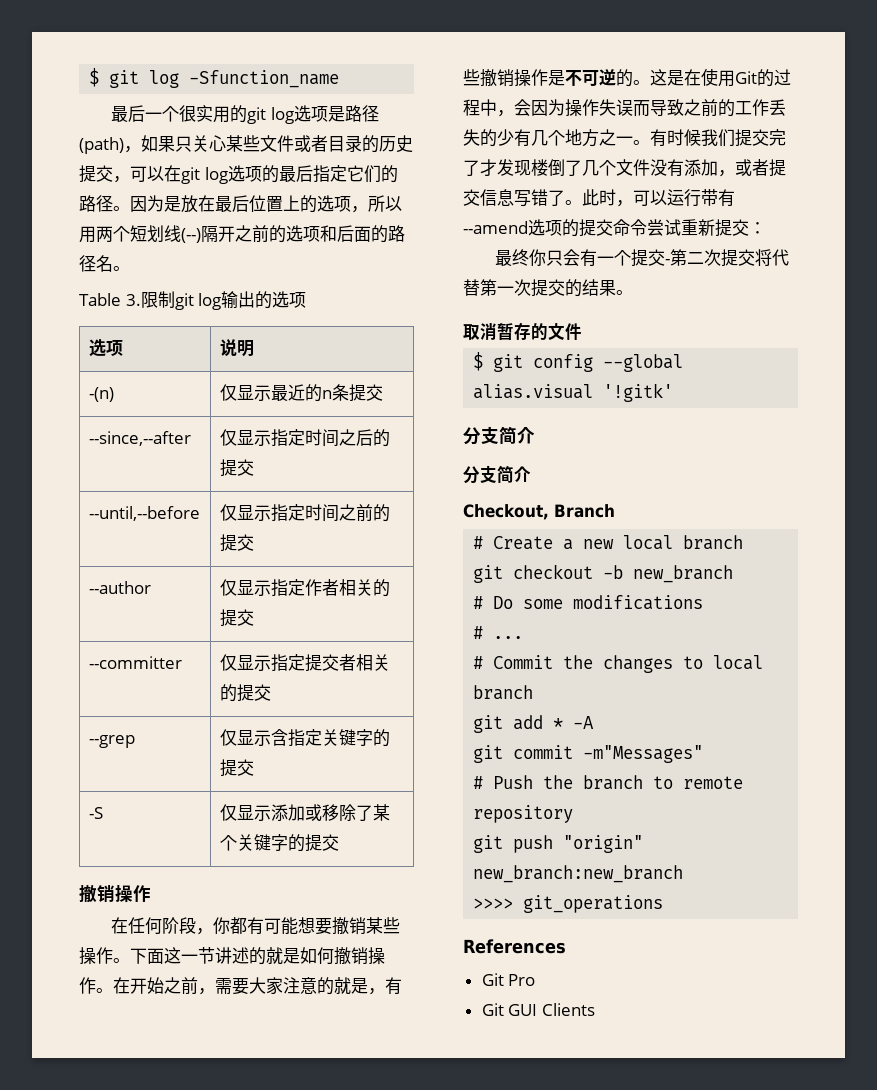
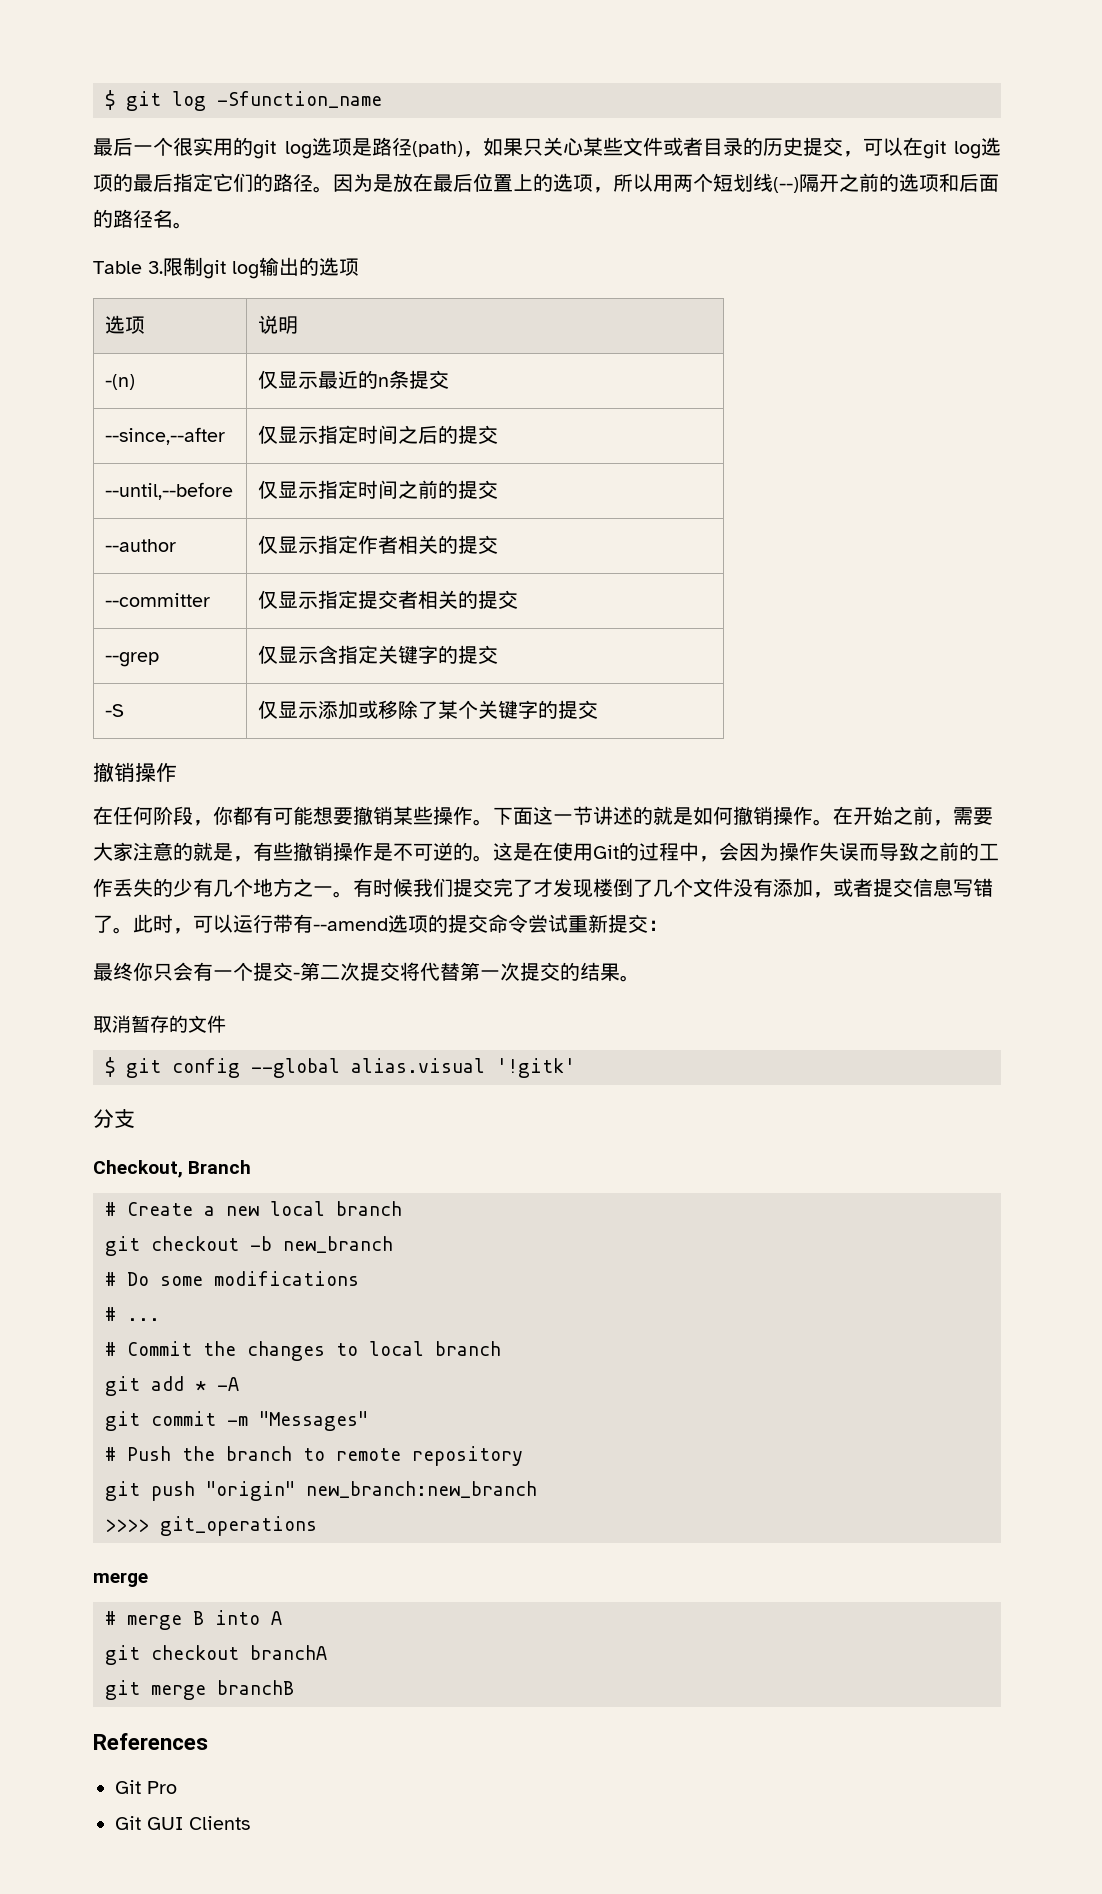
  $ git config --global alias.visual '!gitk'
- 分支简介
- 分支简介
+ 分支
- git commit -m"Messages"
+ git commit -m "Messages"
  >>>> git_operations
+ merge
+ # merge B into A
+ git checkout branchA
+ git merge branchB

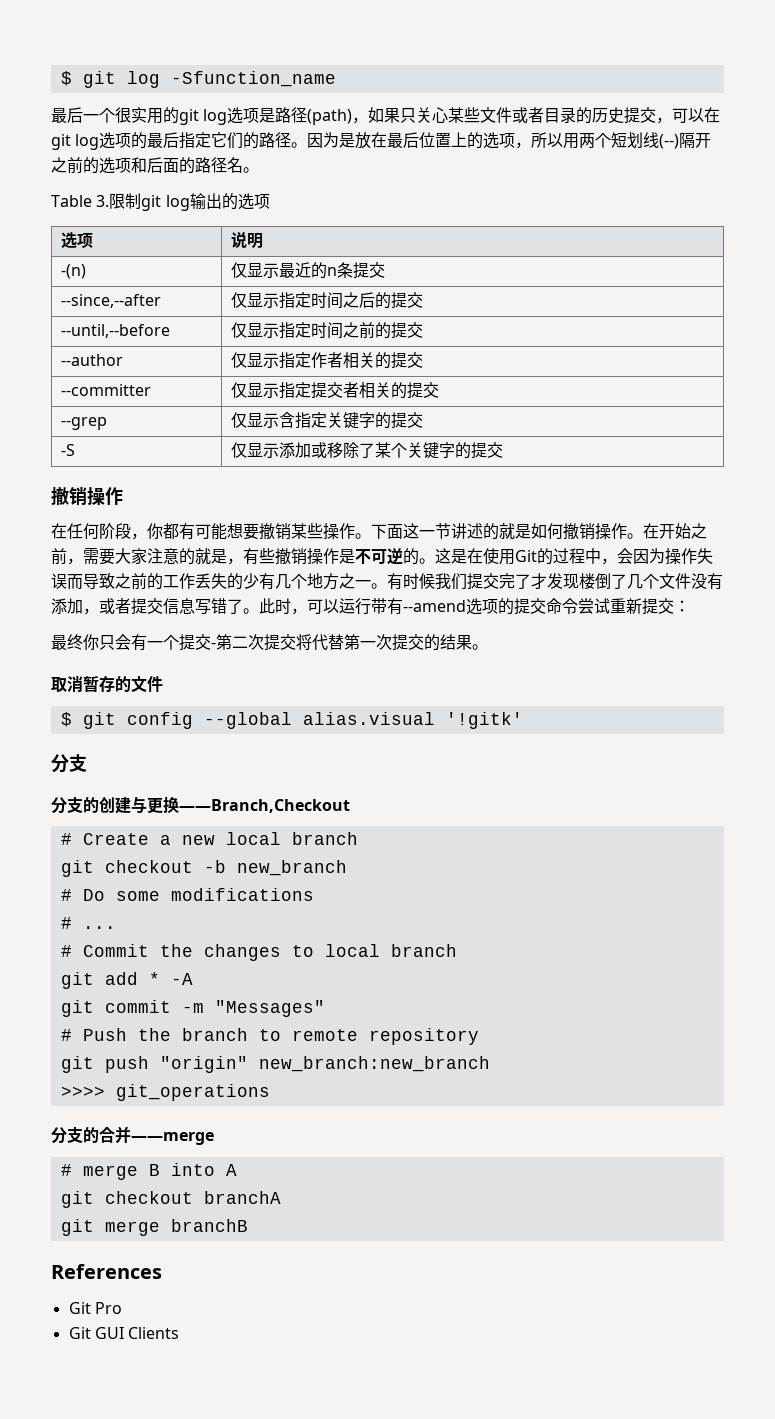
- Checkout, Branch
+ 分支的创建与更换——Branch,Checkout
  >>>> git_operations
- merge
+ 分支的合并——merge

